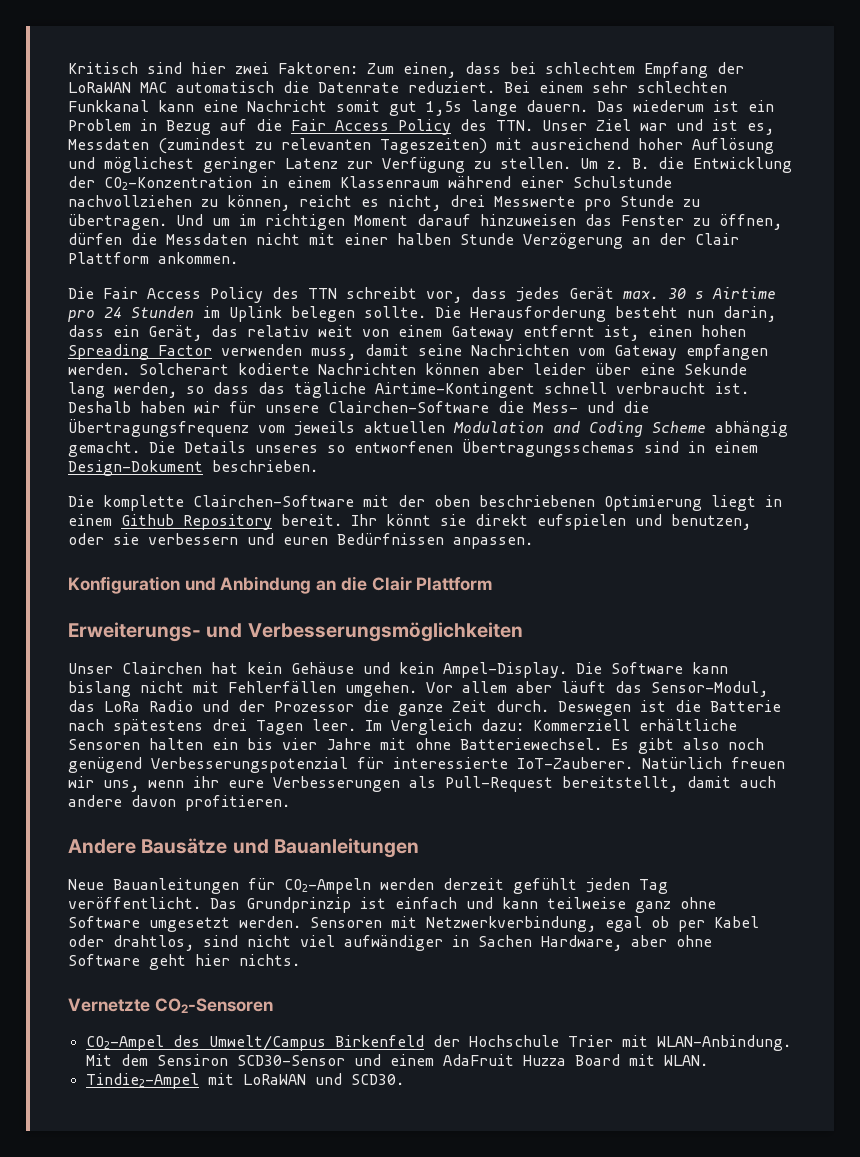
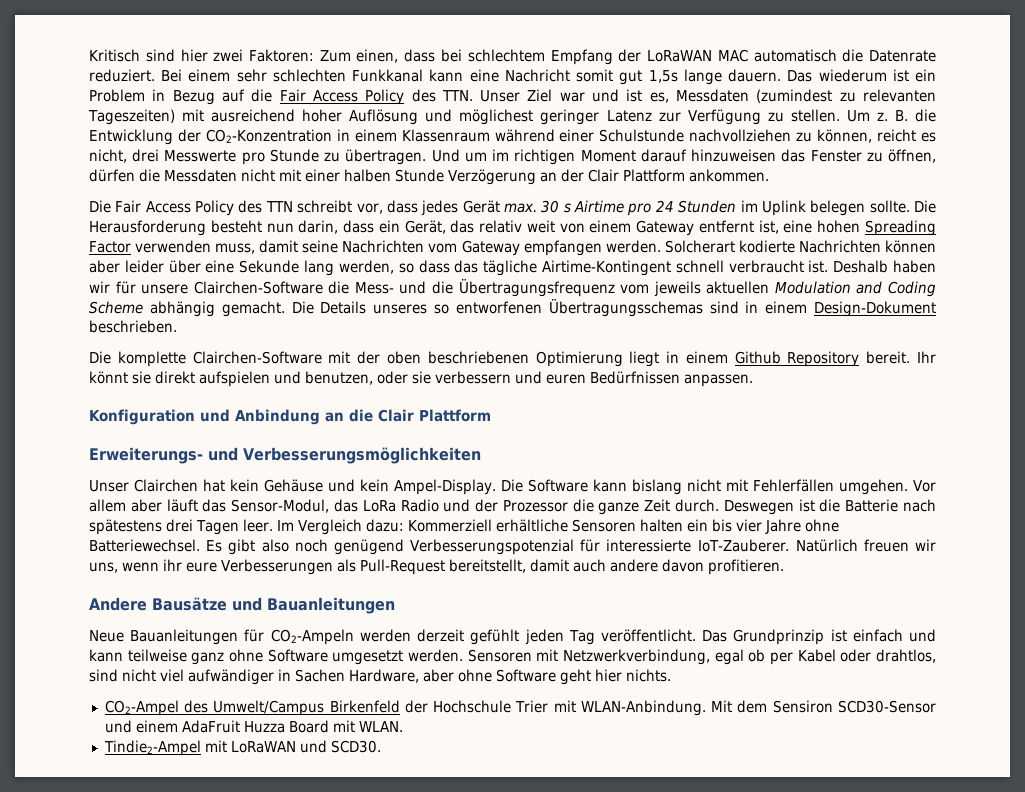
- Die Herausforderung besteht nun darin, dass ein Gerät, das relativ weit von einem Gateway entfernt ist, einen hohen Spreading Factor verwenden muss, damit seine Nachrichten vom Gateway empfangen werden.
+ Die Herausforderung besteht nun darin, dass ein Gerät, das relativ weit von einem Gateway entfernt ist, eine hohen Spreading Factor verwenden muss, damit seine Nachrichten vom Gateway empfangen werden.
- Ihr könnt sie direkt eufspielen und benutzen, oder sie verbessern und euren Bedürfnissen anpassen.
+ Ihr könnt sie direkt aufspielen und benutzen, oder sie verbessern und euren Bedürfnissen anpassen.
- Im Vergleich dazu: Kommerziell erhältliche Sensoren halten ein bis vier Jahre mit ohne Batteriewechsel.
+ Im Vergleich dazu: Kommerziell erhältliche Sensoren halten ein bis vier Jahre ohne Batteriewechsel.
- Vernetzte CO2-Sensoren

